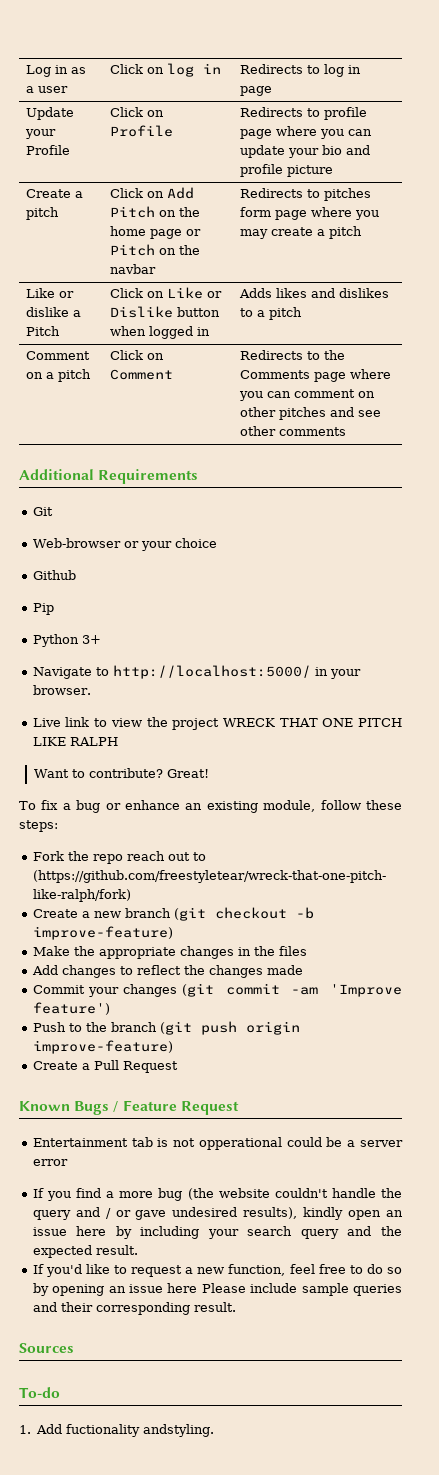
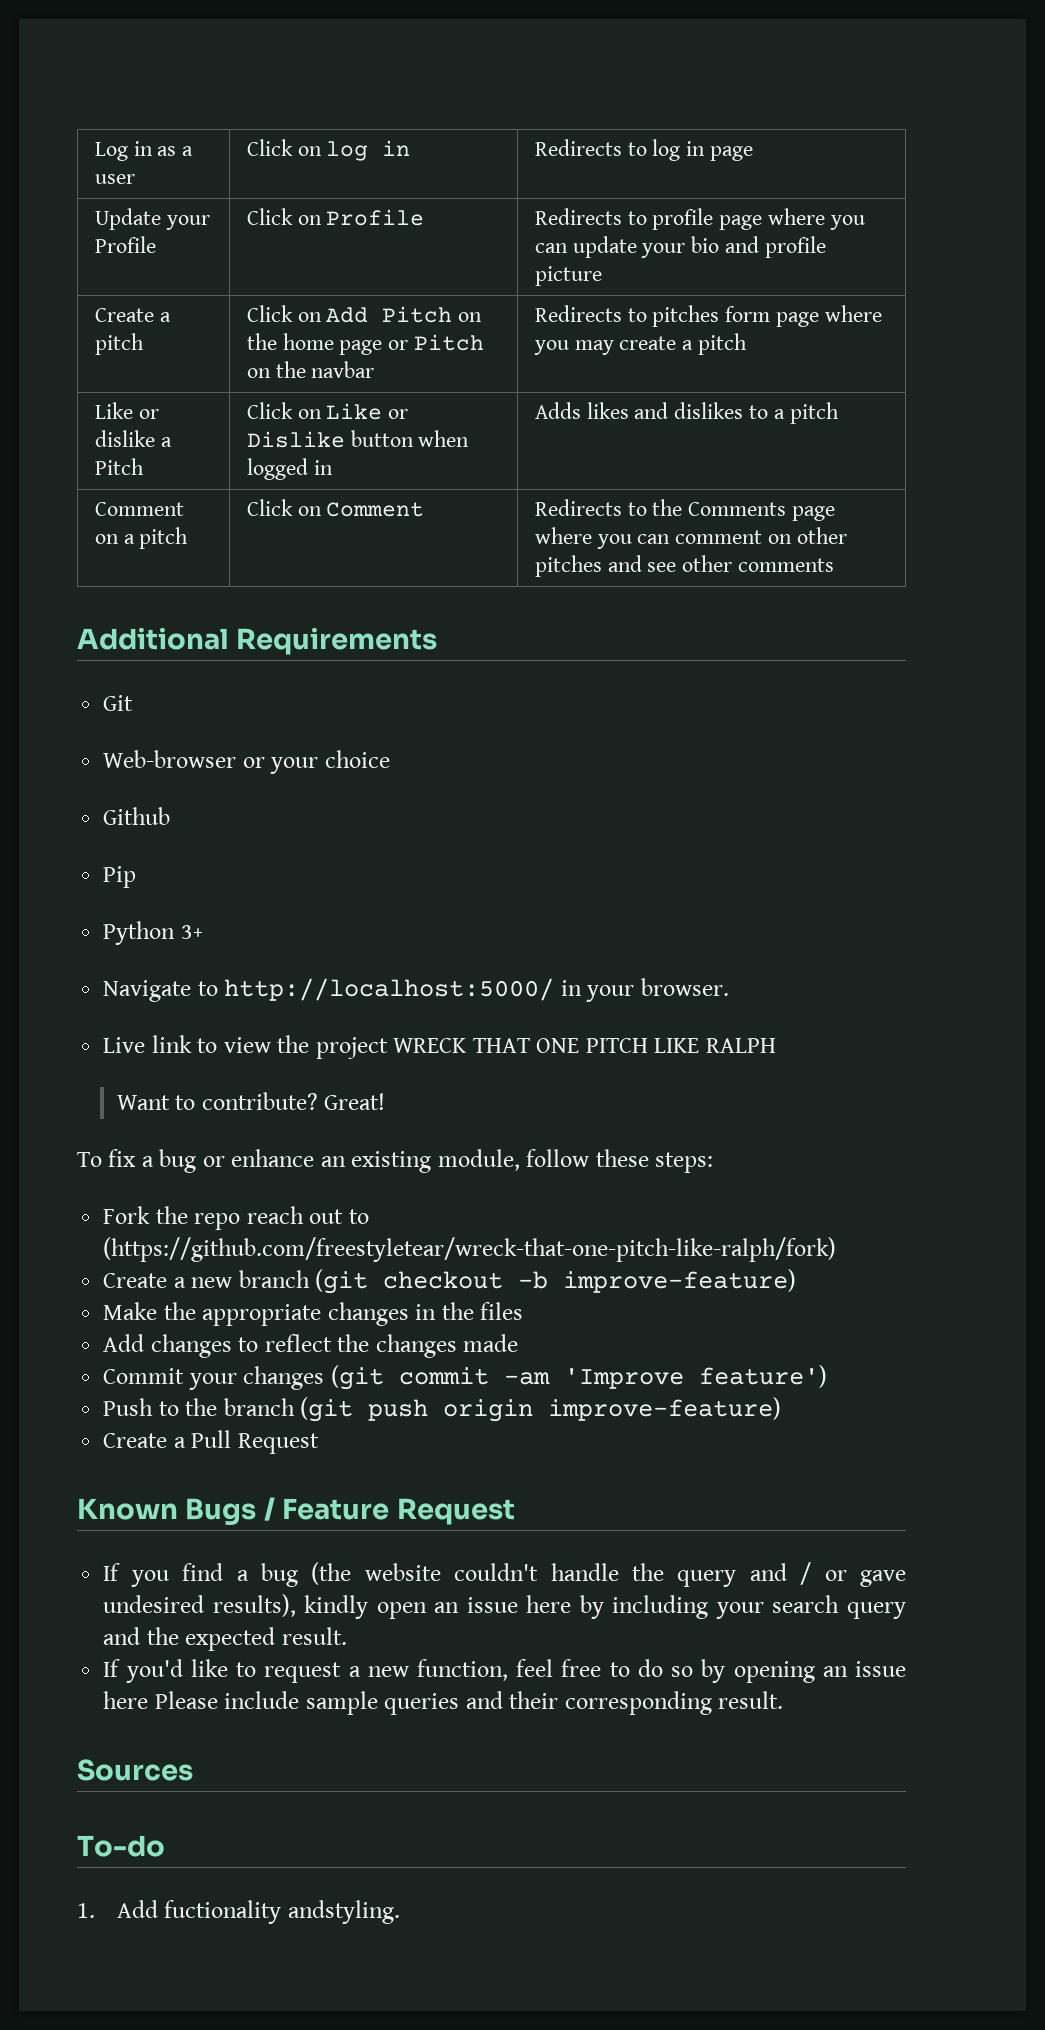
- Entertainment tab is not opperational could be a server error
- If you find a more bug (the website couldn't handle the query and / or gave undesired results), kindly open an issue here by including your search query and the expected result.
+ If you find a bug (the website couldn't handle the query and / or gave undesired results), kindly open an issue here by including your search query and the expected result.

